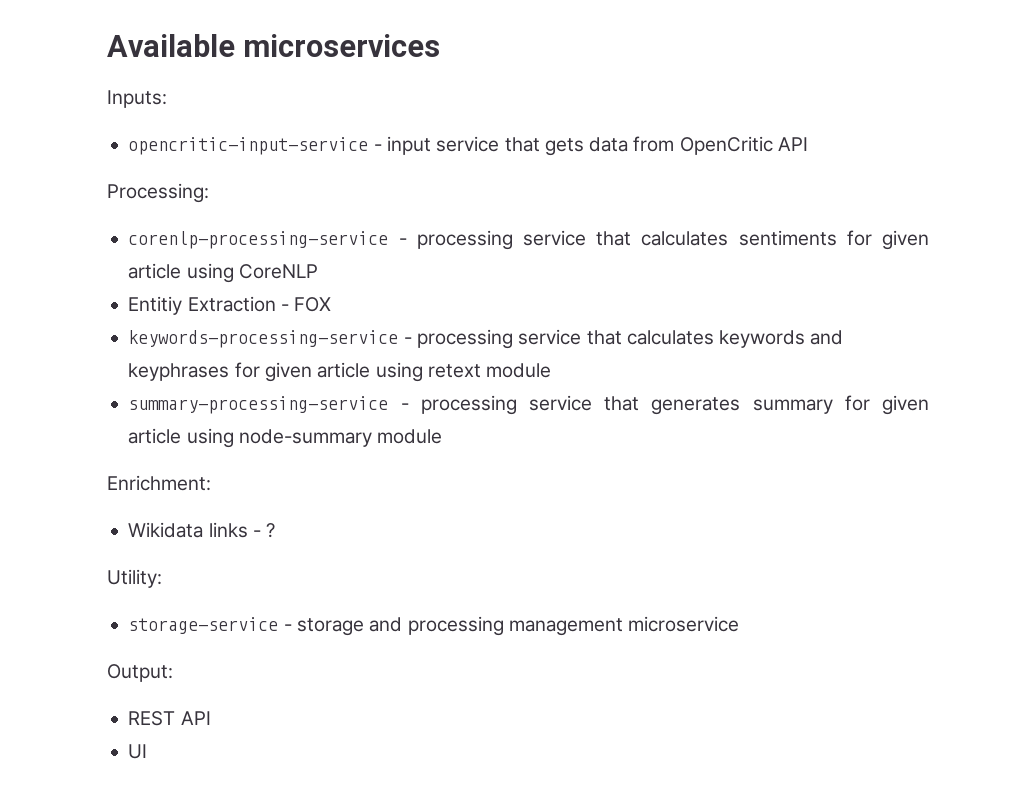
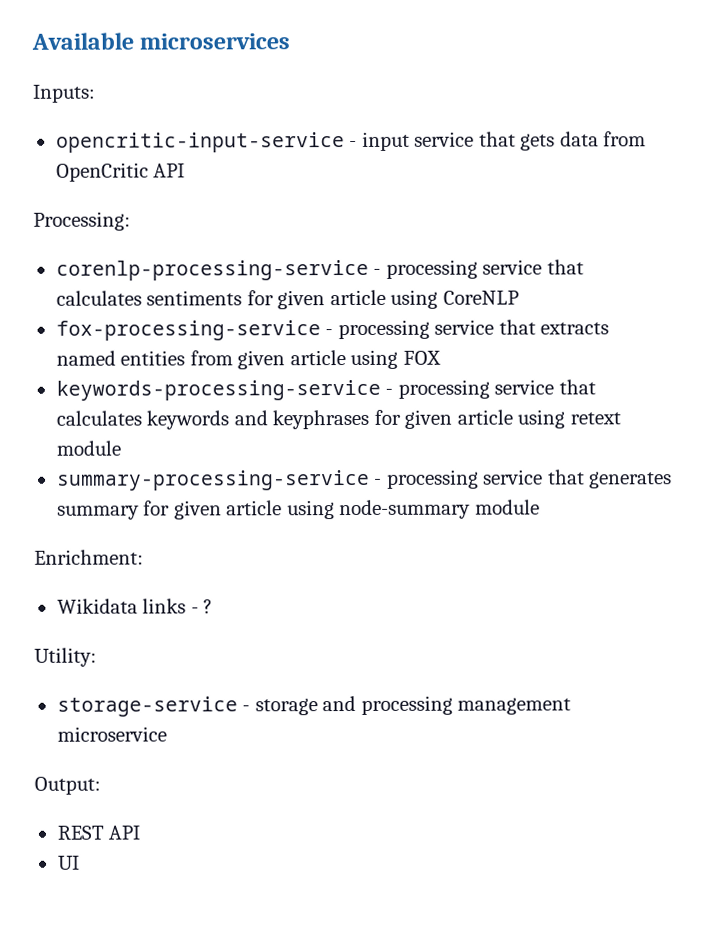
- Entitiy Extraction - FOX
+ fox-processing-service - processing service that extracts named entities from given article using FOX

